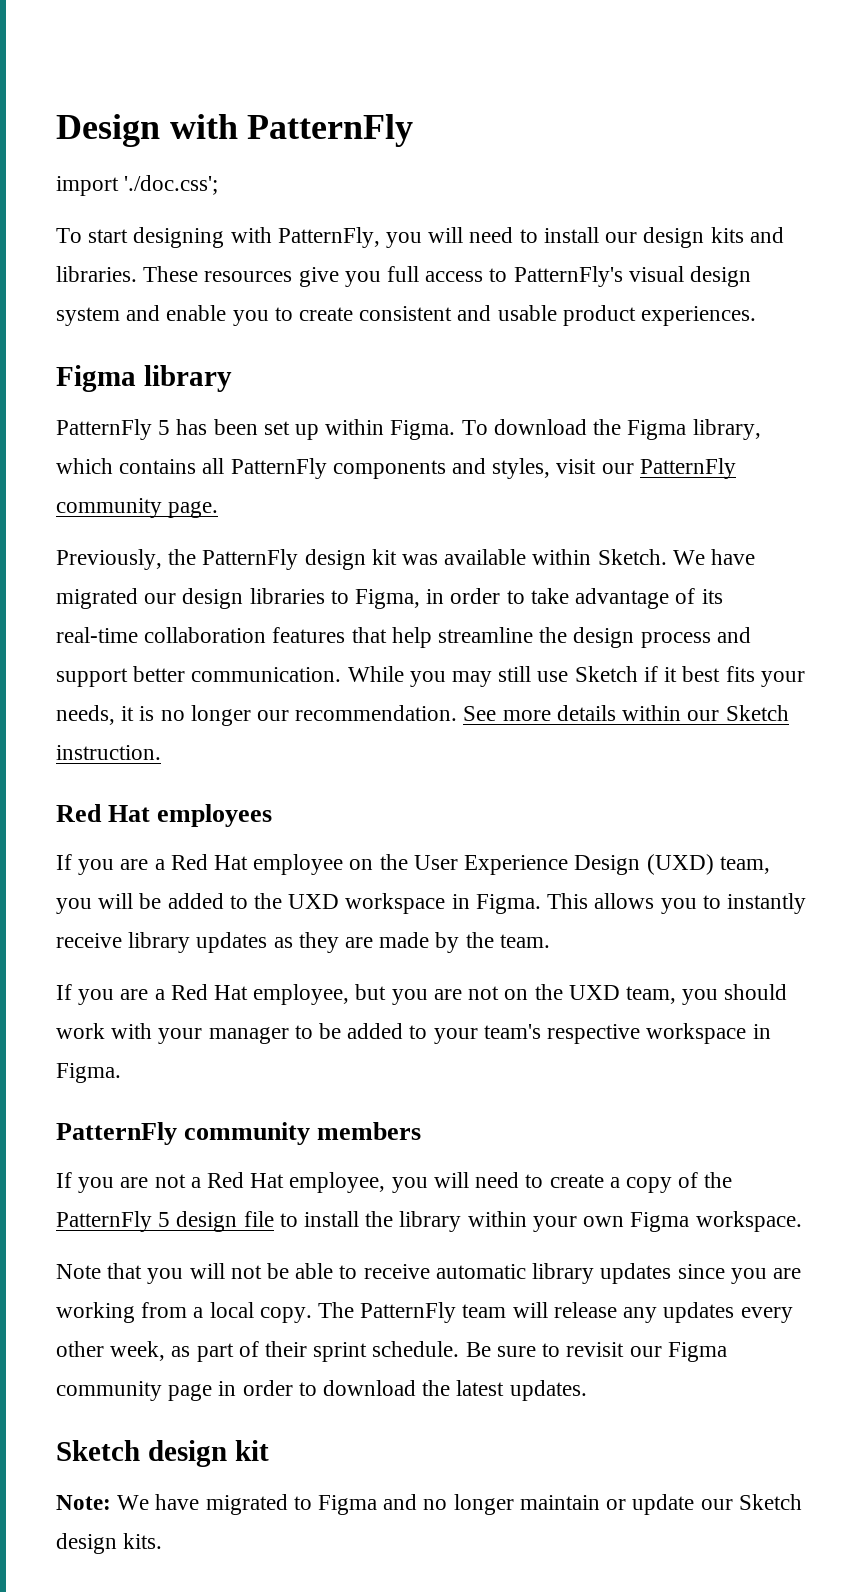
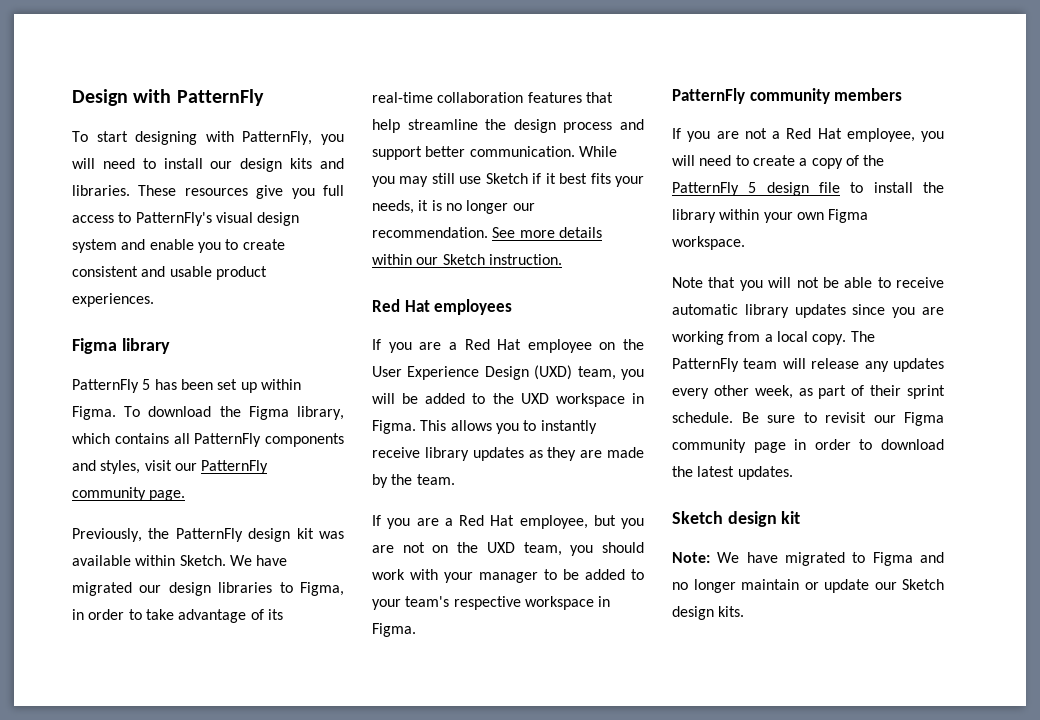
- import './doc.css';

